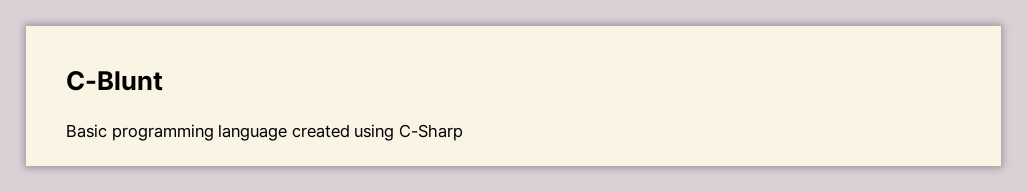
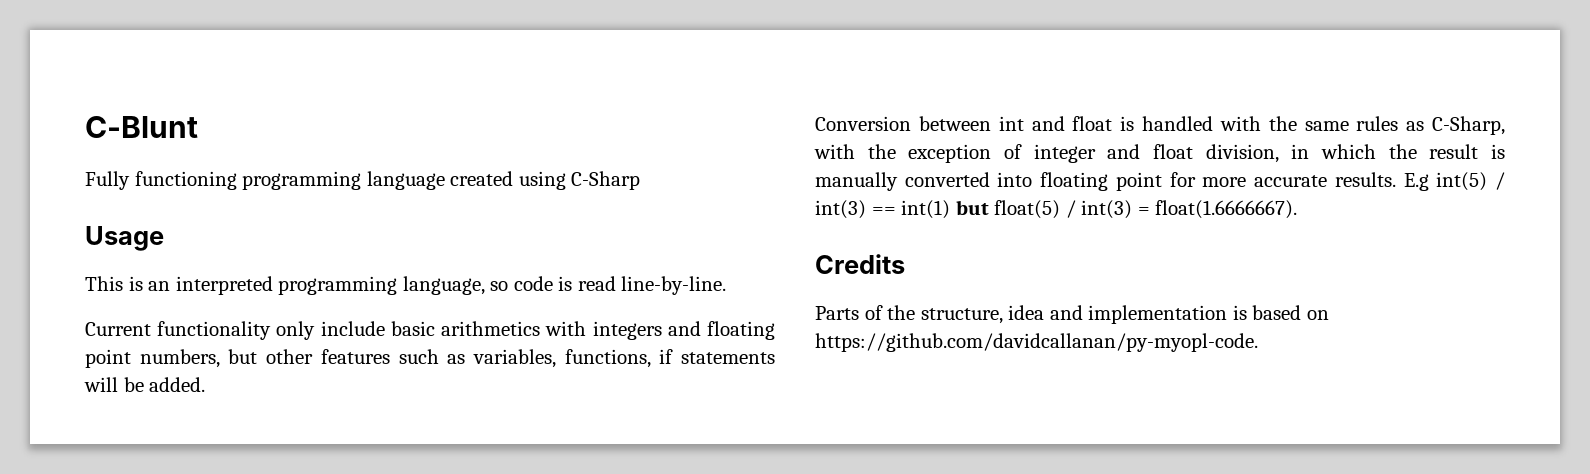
- Basic programming language created using C-Sharp
+ Fully functioning programming language created using C-Sharp
+ Usage
+ This is an interpreted programming language, so code is read line-by-line.
+ Current functionality only include basic arithmetics with integers and floating point numbers, but other features such as variables, functions, if statements will be added.
+ Conversion between int and float is handled with the same rules as C-Sharp, with the exception of integer and float division, in which the result is manually converted into floating point for more accurate results. E.g int(5) / int(3) == int(1) but float(5) / int(3) = float(1.6666667).
+ Credits
+ Parts of the structure, idea and implementation is based on https://github.com/davidcallanan/py-myopl-code.

